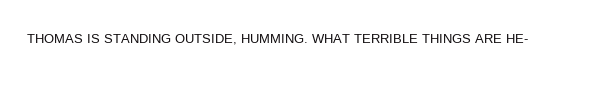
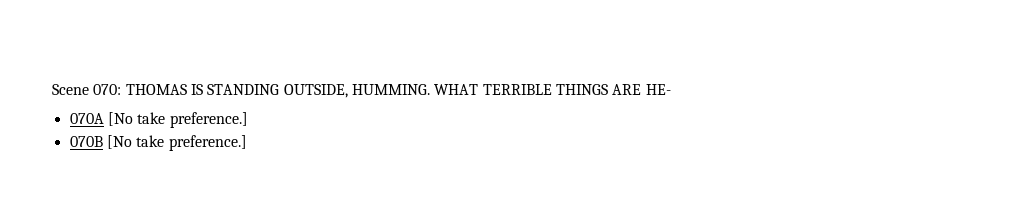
- THOMAS IS STANDING OUTSIDE, HUMMING.
+ Scene 070: THOMAS IS STANDING OUTSIDE, HUMMING.
+ 070A [No take preference.]
+ 070B [No take preference.]

